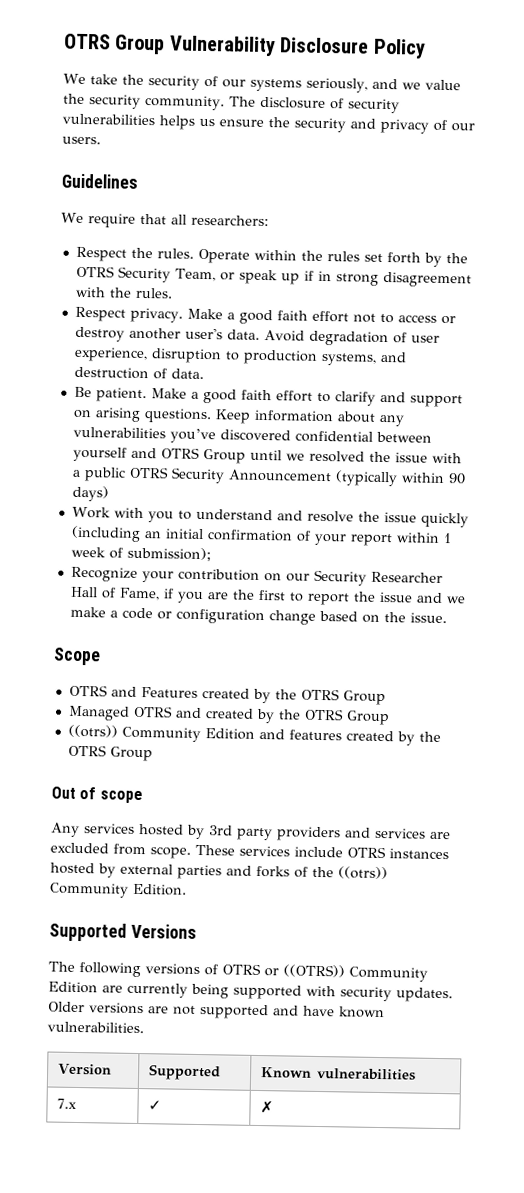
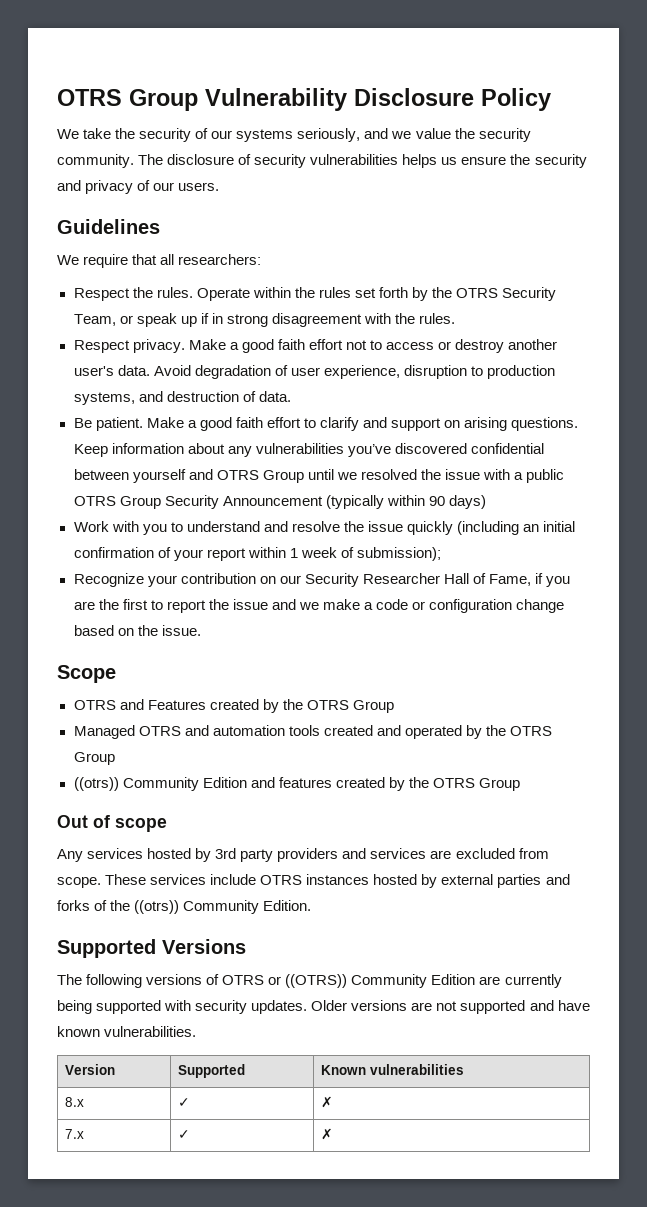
- Keep information about any vulnerabilities you’ve discovered confidential between yourself and OTRS Group until we resolved the issue with a public OTRS Security Announcement (typically within 90 days)
+ Keep information about any vulnerabilities you’ve discovered confidential between yourself and OTRS Group until we resolved the issue with a public OTRS Group Security Announcement (typically within 90 days)
- Managed OTRS and created by the OTRS Group
+ Managed OTRS and automation tools created and operated by the OTRS Group
+ 8.x | ✓ | ✗

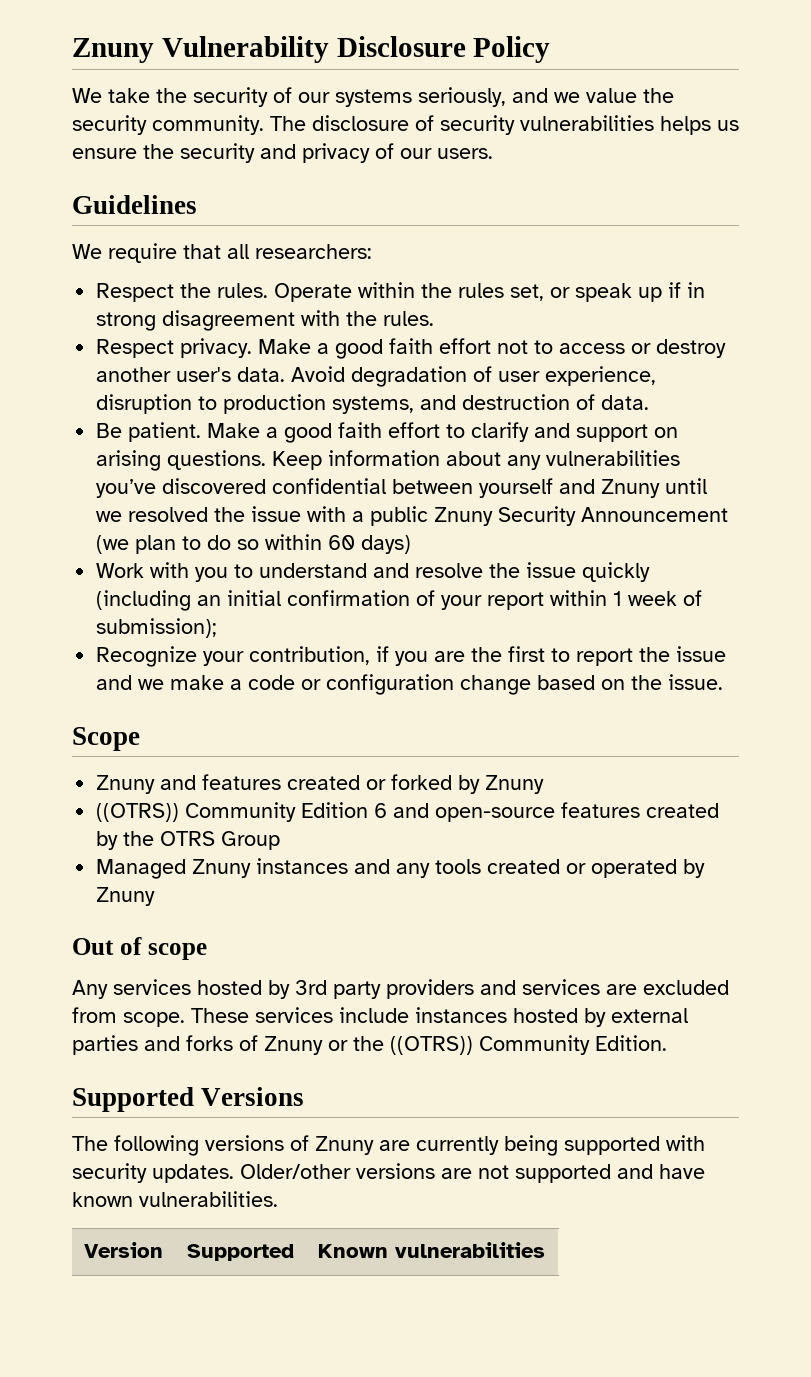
- OTRS Group Vulnerability Disclosure Policy
+ Znuny Vulnerability Disclosure Policy
- Operate within the rules set forth by the OTRS Security Team, or speak up if in strong disagreement with the rules.
+ Operate within the rules set, or speak up if in strong disagreement with the rules.
- Keep information about any vulnerabilities you’ve discovered confidential between yourself and OTRS Group until we resolved the issue with a public OTRS Group Security Announcement (typically within 90 days)
+ Keep information about any vulnerabilities you’ve discovered confidential between yourself and Znuny until we resolved the issue with a public Znuny Security Announcement (we plan to do so within 60 days)
- Recognize your contribution on our Security Researcher Hall of Fame, if you are the first to report the issue and we make a code or configuration change based on the issue.
+ Recognize your contribution, if you are the first to report the issue and we make a code or configuration change based on the issue.
- OTRS and Features created by the OTRS Group
+ Znuny and features created or forked by Znuny
+ ((OTRS)) Community Edition 6 and open-source features created by the OTRS Group
- Managed OTRS and automation tools created and operated by the OTRS Group
- ((otrs)) Community Edition and features created by the OTRS Group
+ Managed Znuny instances and any tools created or operated by Znuny
- These services include OTRS instances hosted by external parties and forks of the ((otrs)) Community Edition.
+ These services include instances hosted by external parties and forks of Znuny or the ((OTRS)) Community Edition.
- The following versions of OTRS or ((OTRS)) Community Edition are currently being supported with security updates.
+ The following versions of Znuny are currently being supported with security updates.
- Older versions are not supported and have known vulnerabilities.
+ Older/other versions are not supported and have known vulnerabilities.
- 8.x | ✓ | ✗
- 7.x | ✓ | ✗

